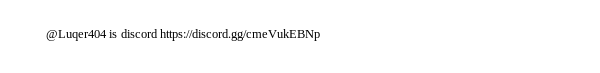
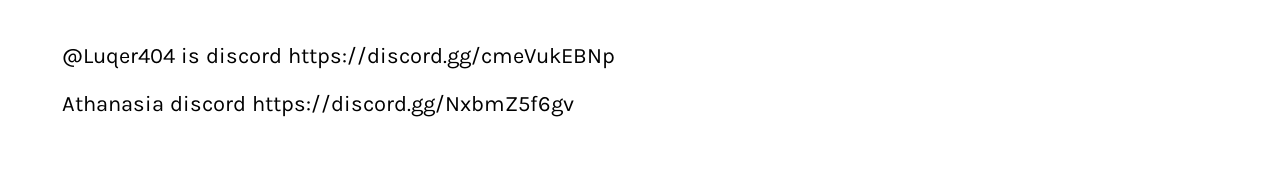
+ Athanasia discord https://discord.gg/NxbmZ5f6gv

